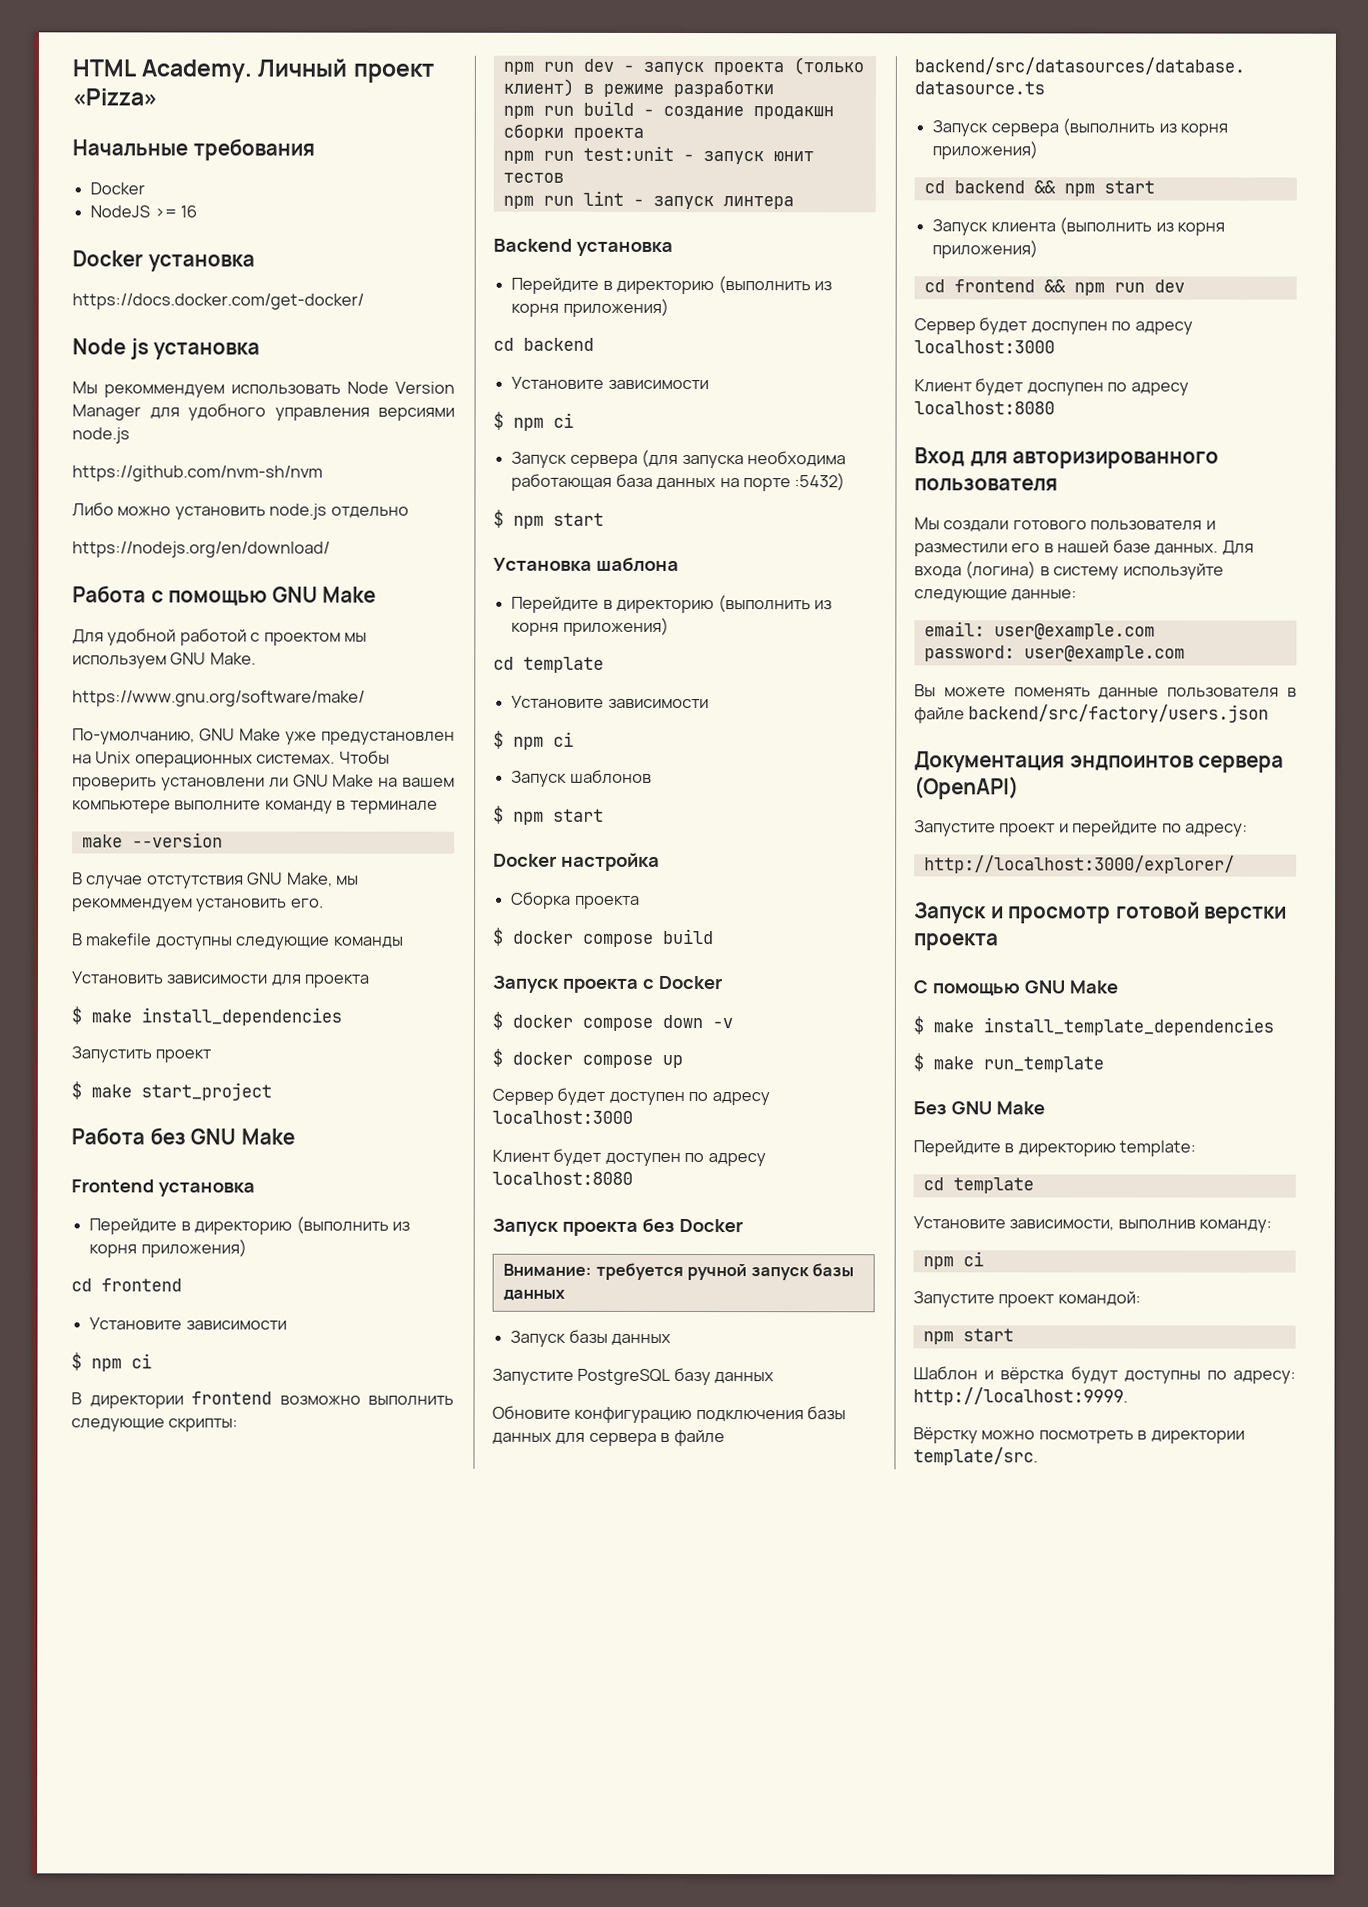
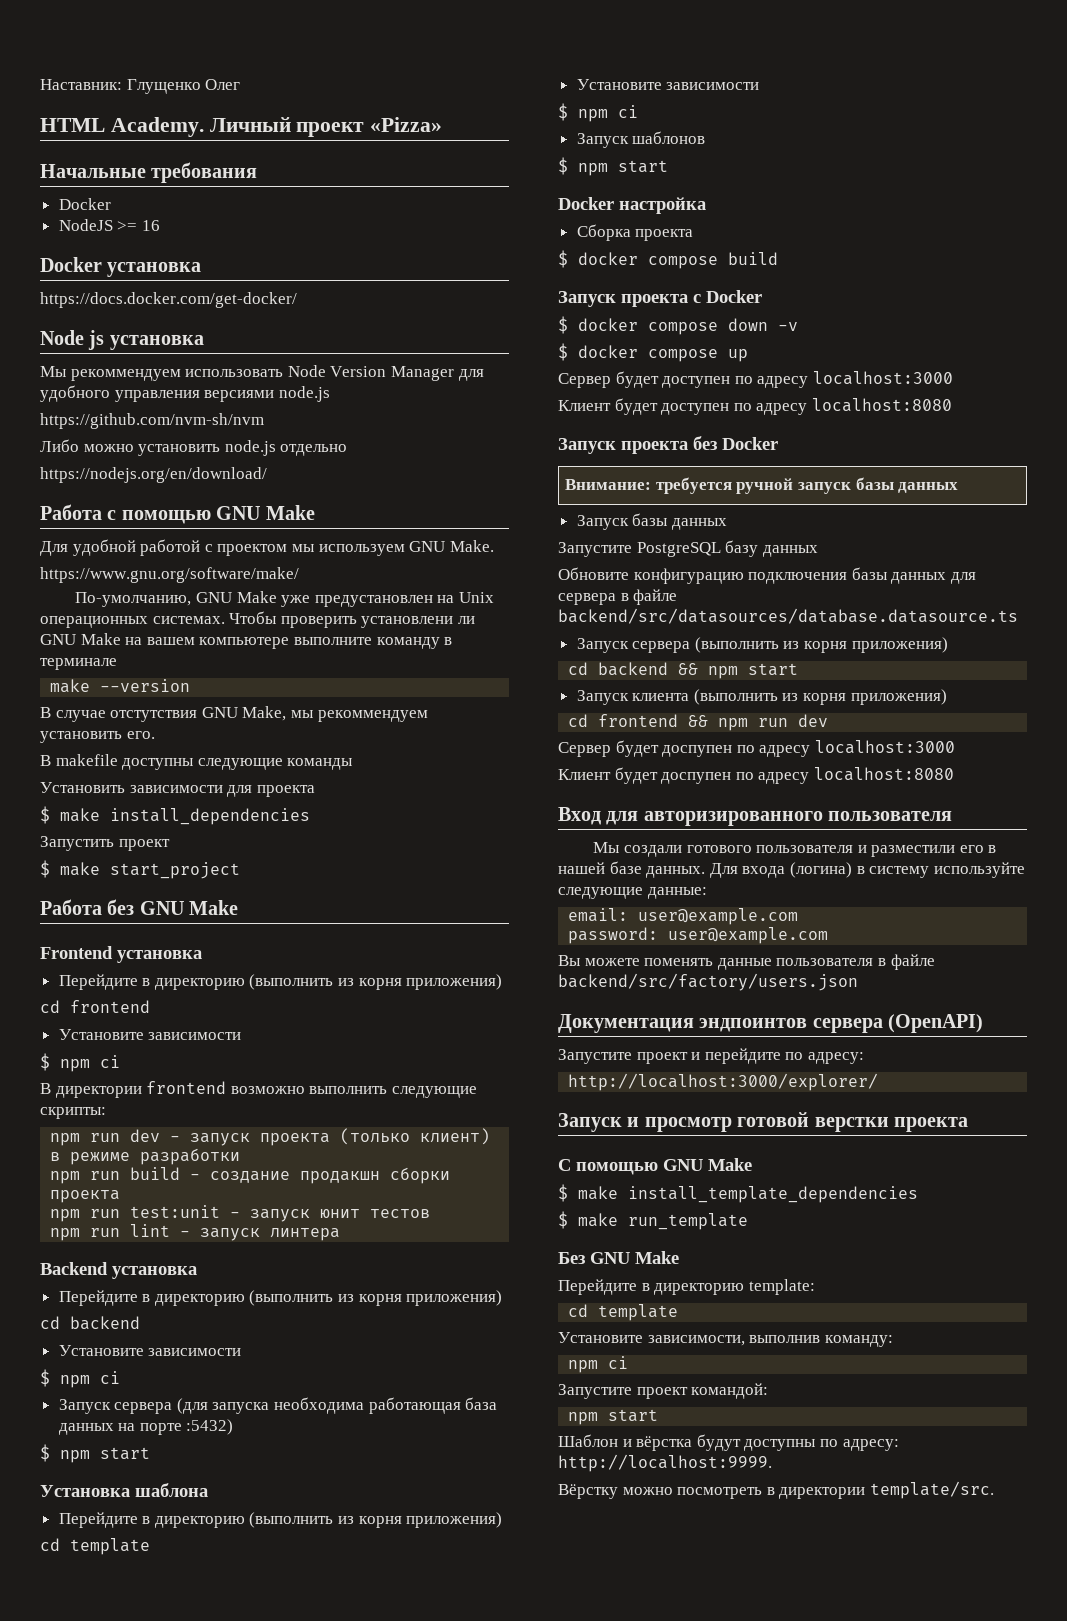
+ Наставник: Глущенко Олег

